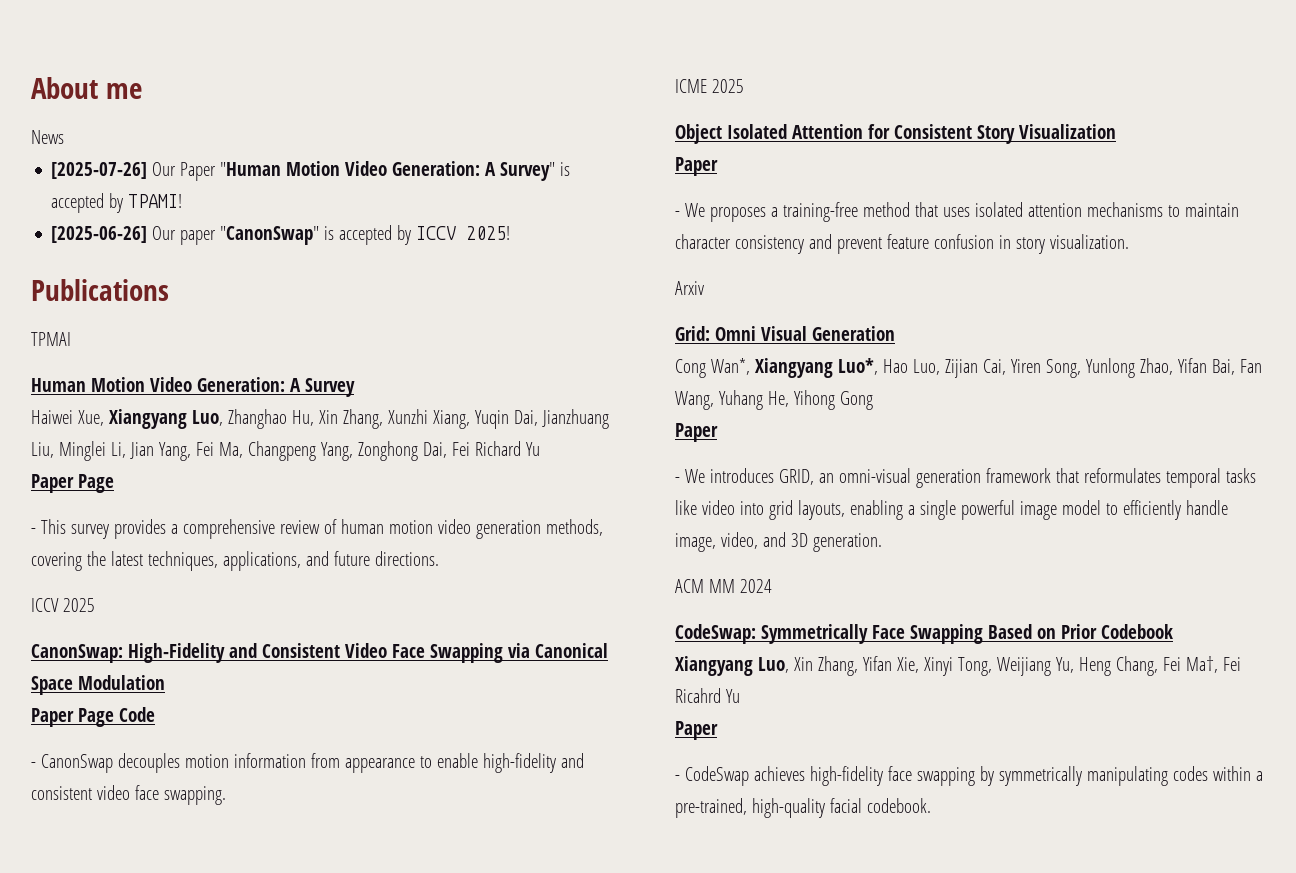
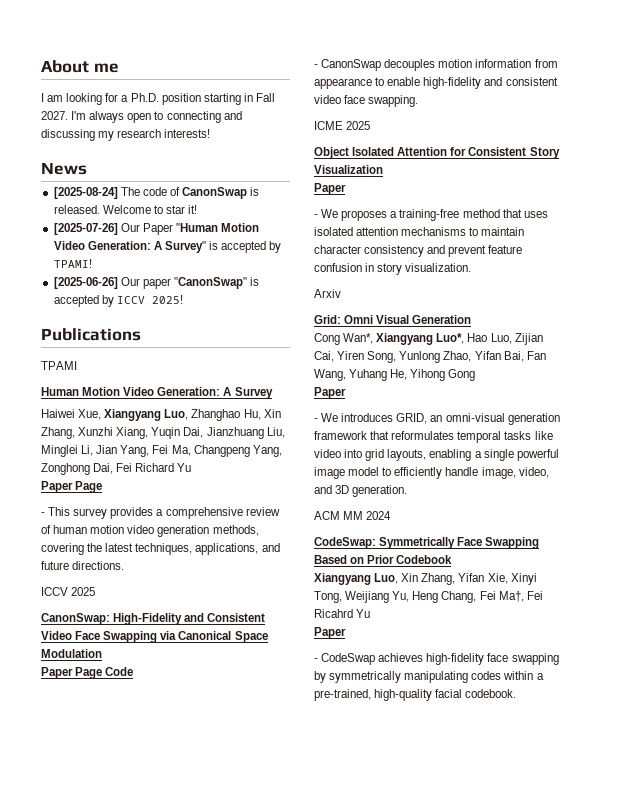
+ I am looking for a Ph.D. position starting in Fall 2027. I'm always open to connecting and discussing my research interests!
  News
+ [2025-08-24] The code of CanonSwap is released. Welcome to star it!
- TPMAI
+ TPAMI

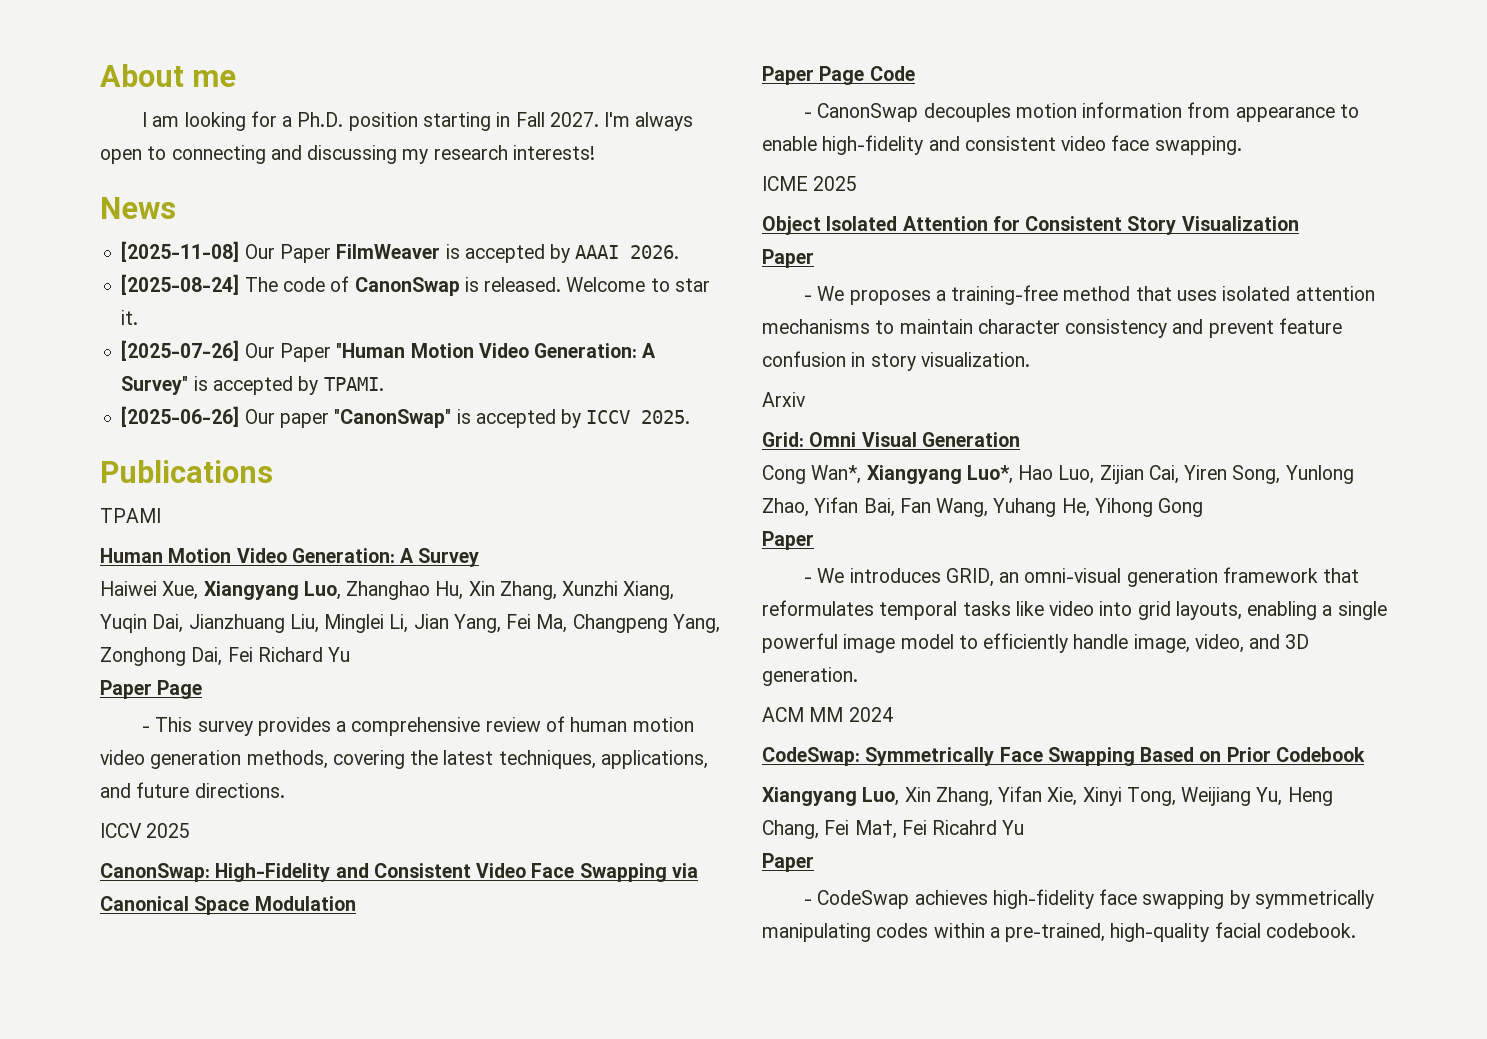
+ [2025-11-08] Our Paper FilmWeaver is accepted by AAAI 2026.
- Welcome to star it!
+ Welcome to star it.
- [2025-07-26] Our Paper "Human Motion Video Generation: A Survey" is accepted by TPAMI!
+ [2025-07-26] Our Paper "Human Motion Video Generation: A Survey" is accepted by TPAMI.
- [2025-06-26] Our paper "CanonSwap" is accepted by ICCV 2025!
+ [2025-06-26] Our paper "CanonSwap" is accepted by ICCV 2025.

